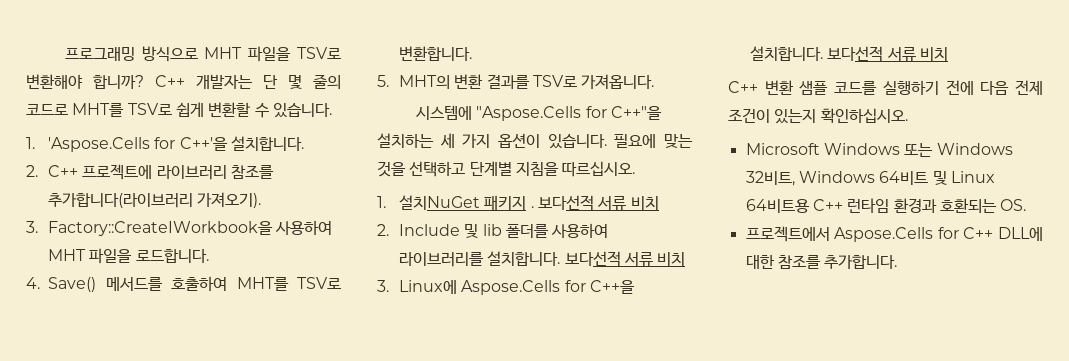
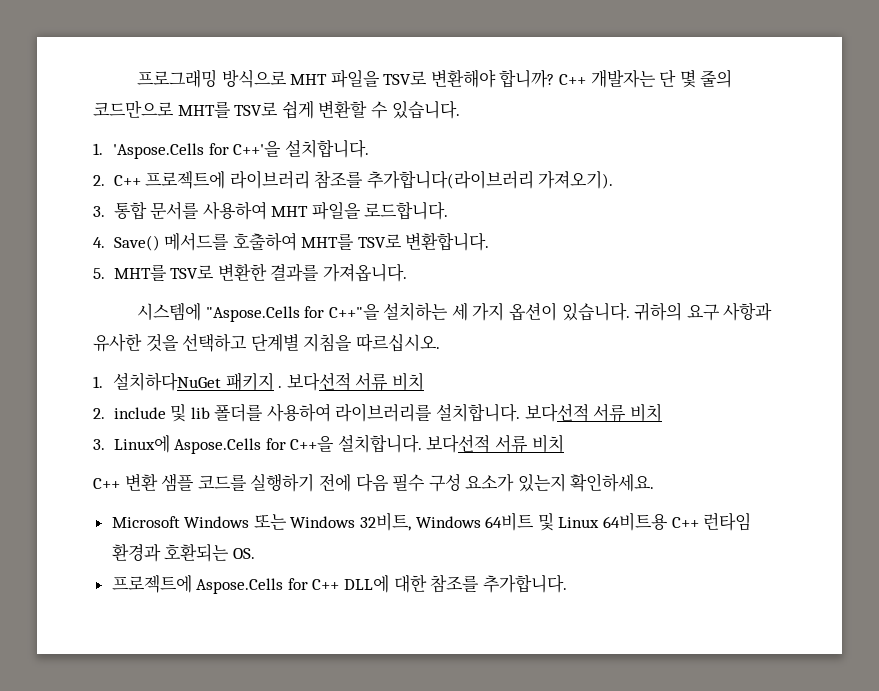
- C++ 개발자는 단 몇 줄의 코드로 MHT를 TSV로 쉽게 변환할 수 있습니다.
+ C++ 개발자는 단 몇 줄의 코드만으로 MHT를 TSV로 쉽게 변환할 수 있습니다.
- 3. Factory::CreateIWorkbook을 사용하여 MHT 파일을 로드합니다.
+ 3. 통합 문서를 사용하여 MHT 파일을 로드합니다.
- 5. MHT의 변환 결과를 TSV로 가져옵니다.
+ 5. MHT를 TSV로 변환한 결과를 가져옵니다.
- 필요에 맞는 것을 선택하고 단계별 지침을 따르십시오.
+ 귀하의 요구 사항과 유사한 것을 선택하고 단계별 지침을 따르십시오.
- 1. 설치NuGet 패키지 .
+ 1. 설치하다NuGet 패키지 .
- 2. Include 및 lib 폴더를 사용하여 라이브러리를 설치합니다.
+ 2. include 및 lib 폴더를 사용하여 라이브러리를 설치합니다.
- C++ 변환 샘플 코드를 실행하기 전에 다음 전제 조건이 있는지 확인하십시오.
+ C++ 변환 샘플 코드를 실행하기 전에 다음 필수 구성 요소가 있는지 확인하세요.
- 프로젝트에서 Aspose.Cells for C++ DLL에 대한 참조를 추가합니다.
+ 프로젝트에 Aspose.Cells for C++ DLL에 대한 참조를 추가합니다.

